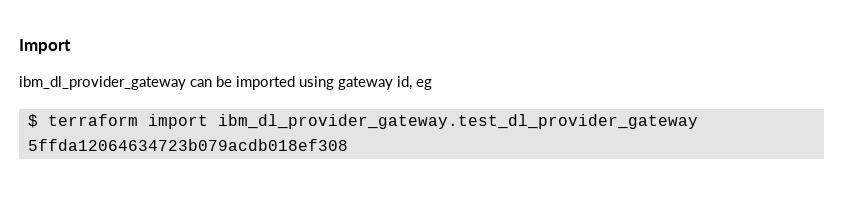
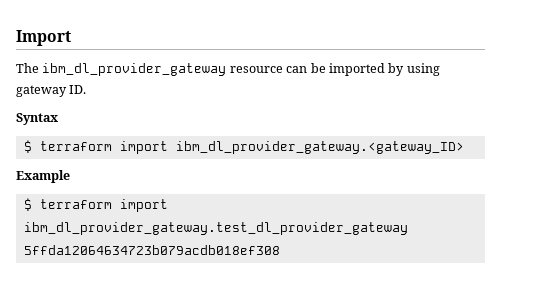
- ibm_dl_provider_gateway can be imported using gateway id, eg
+ The ibm_dl_provider_gateway resource can be imported by using gateway ID.
+ Syntax
+ $ terraform import ibm_dl_provider_gateway.<gateway_ID>
+ Example

